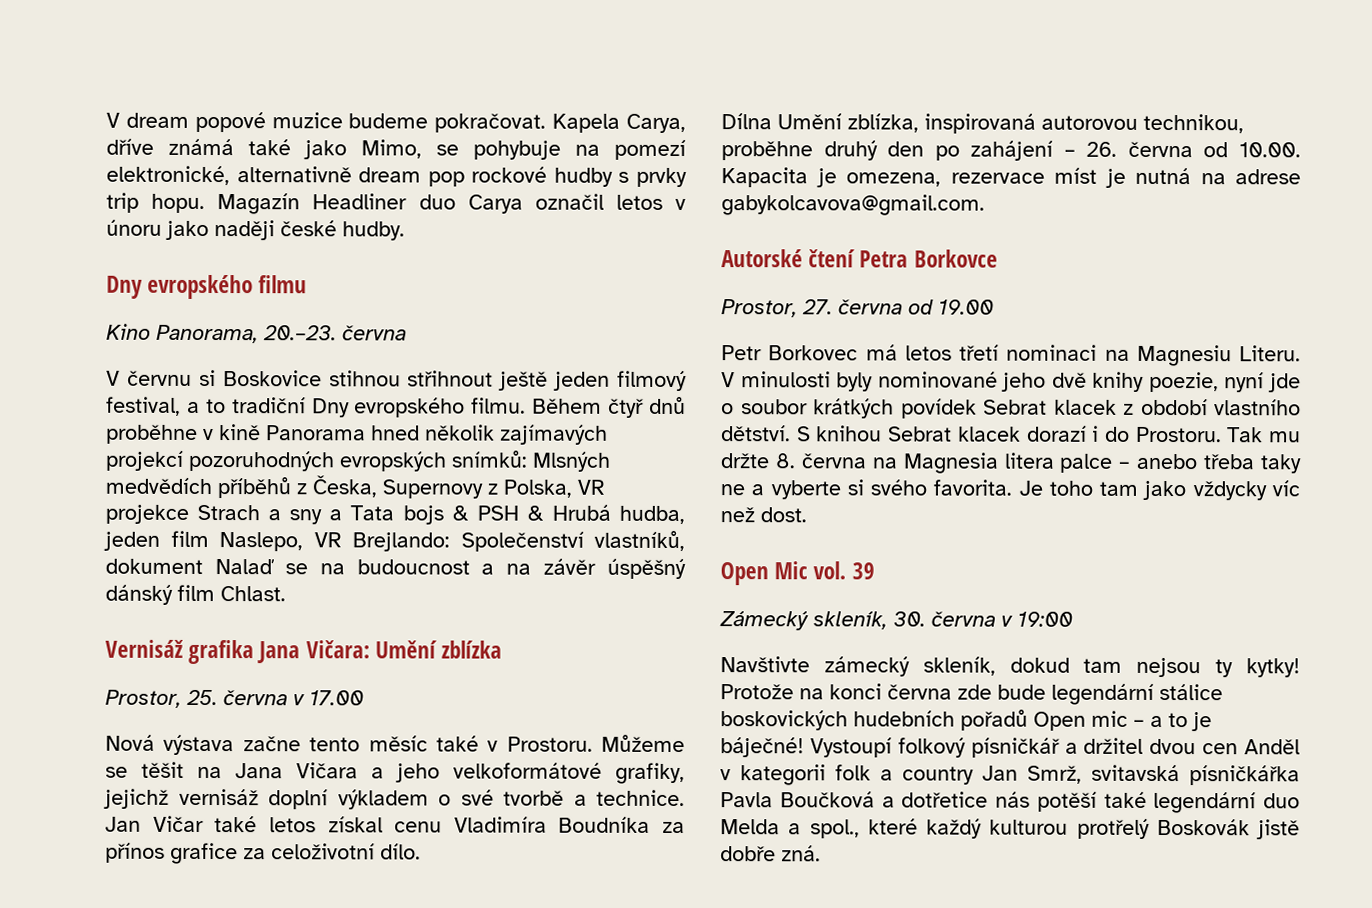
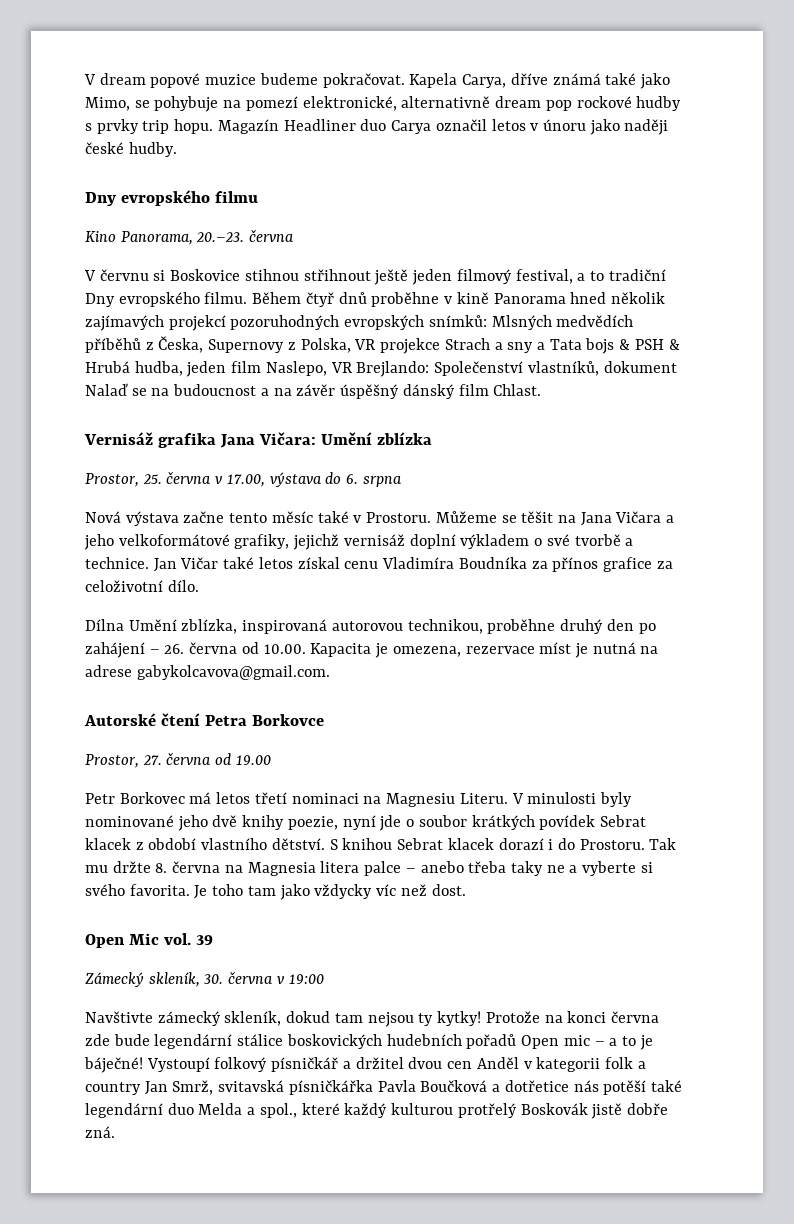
- Prostor, 25. června v 17.00
+ Prostor, 25. června v 17.00, výstava do 6. srpna

